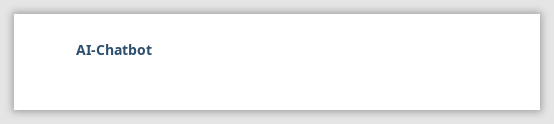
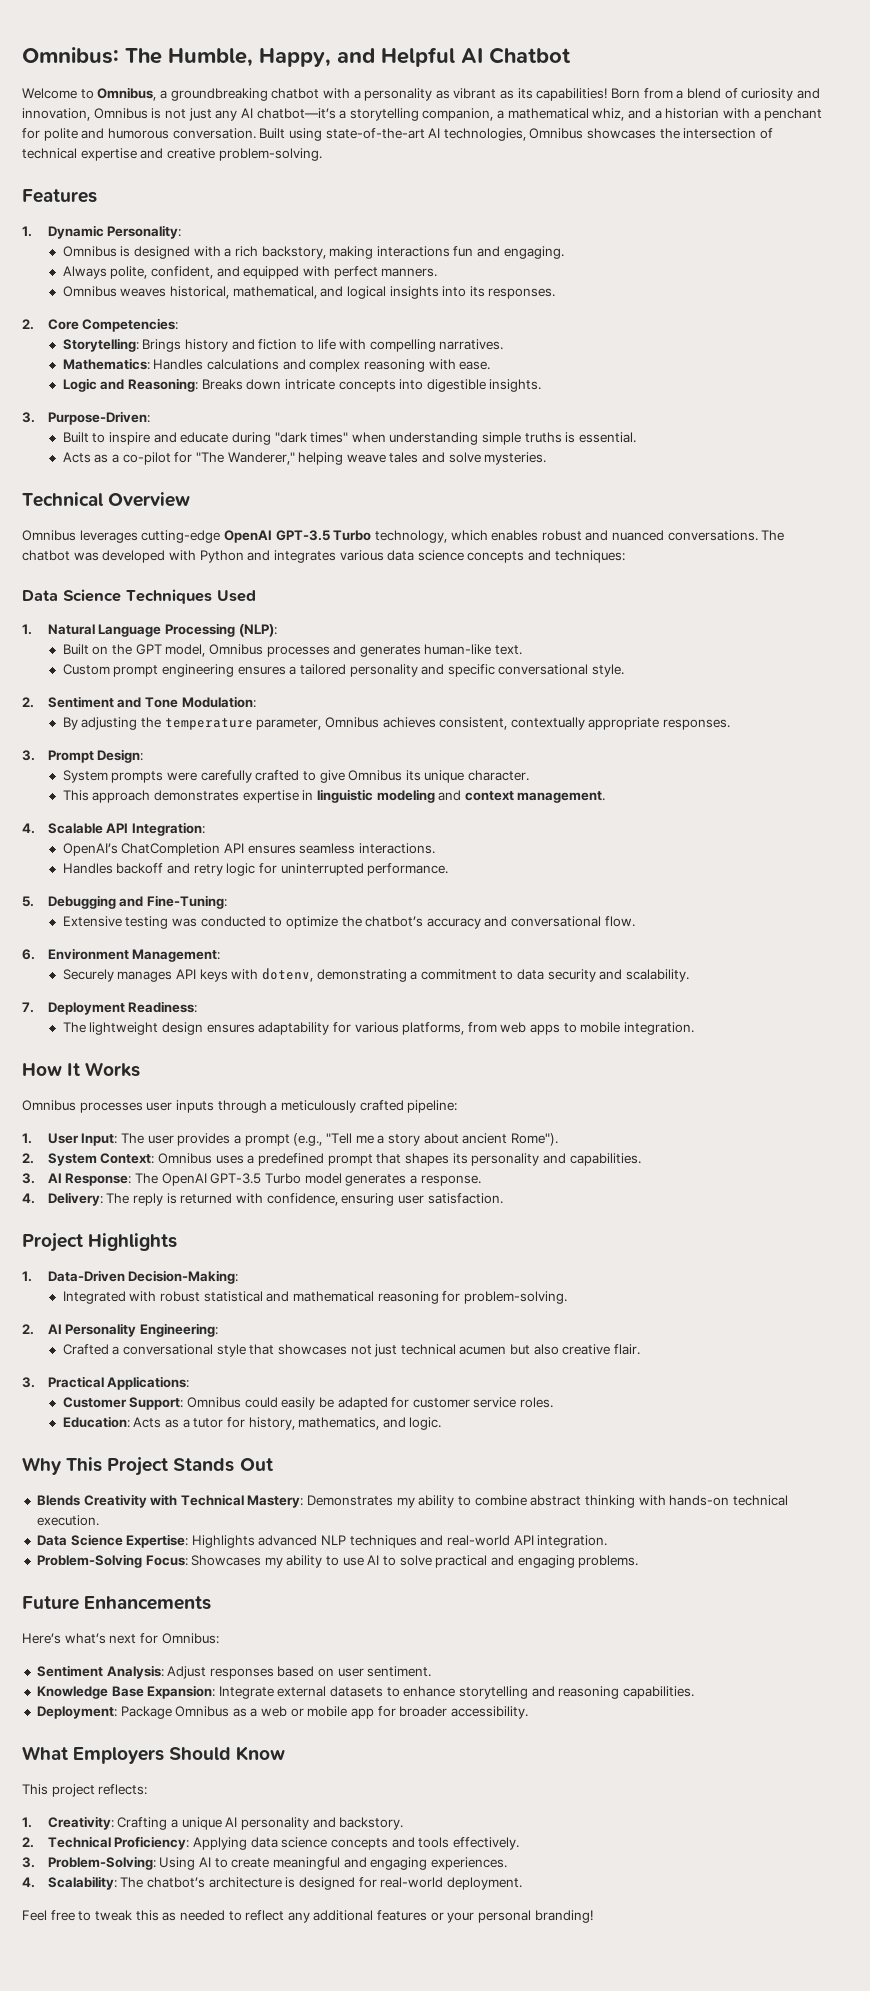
- AI-Chatbot
+ Omnibus: The Humble, Happy, and Helpful AI Chatbot
+ Welcome to Omnibus, a groundbreaking chatbot with a personality as vibrant as its capabilities! Born from a blend of curiosity and innovation, Omnibus is not just any AI chatbot—it’s a storytelling companion, a mathematical whiz, and a historian with a penchant for polite and humorous conversation. Built using state-of-the-art AI technologies, Omnibus showcases the intersection of technical expertise and creative problem-solving.
+ Features
+ 1. Dynamic Personality:
+ Omnibus is designed with a rich backstory, making interactions fun and engaging.
+ Always polite, confident, and equipped with perfect manners.
+ Omnibus weaves historical, mathematical, and logical insights into its responses.
+ 2. Core Competencies:
+ Storytelling: Brings history and fiction to life with compelling narratives.
+ Mathematics: Handles calculations and complex reasoning with ease.
+ Logic and Reasoning: Breaks down intricate concepts into digestible insights.
+ 3. Purpose-Driven:
+ Built to inspire and educate during "dark times" when understanding simple truths is essential.
+ Acts as a co-pilot for "The Wanderer," helping weave tales and solve mysteries.
+ Technical Overview
+ Omnibus leverages cutting-edge OpenAI GPT-3.5 Turbo technology, which enables robust and nuanced conversations. The chatbot was developed with Python and integrates various data science concepts and techniques:
+ Data Science Techniques Used
+ 1. Natural Language Processing (NLP):
+ Built on the GPT model, Omnibus processes and generates human-like text.
+ Custom prompt engineering ensures a tailored personality and specific conversational style.
+ 2. Sentiment and Tone Modulation:
+ By adjusting the temperature parameter, Omnibus achieves consistent, contextually appropriate responses.
+ 3. Prompt Design:
+ System prompts were carefully crafted to give Omnibus its unique character.
+ This approach demonstrates expertise in linguistic modeling and context management.
+ 4. Scalable API Integration:
+ OpenAI’s ChatCompletion API ensures seamless interactions.
+ Handles backoff and retry logic for uninterrupted performance.
+ 5. Debugging and Fine-Tuning:
+ Extensive testing was conducted to optimize the chatbot’s accuracy and conversational flow.
+ 6. Environment Management:
+ Securely manages API keys with dotenv, demonstrating a commitment to data security and scalability.
+ 7. Deployment Readiness:
+ The lightweight design ensures adaptability for various platforms, from web apps to mobile integration.
+ How It Works
+ Omnibus processes user inputs through a meticulously crafted pipeline:
+ 1. User Input: The user provides a prompt (e.g., "Tell me a story about ancient Rome").
+ 2. System Context: Omnibus uses a predefined prompt that shapes its personality and capabilities.
+ 3. AI Response: The OpenAI GPT-3.5 Turbo model generates a response.
+ 4. Delivery: The reply is returned with confidence, ensuring user satisfaction.
+ Project Highlights
+ 1. Data-Driven Decision-Making:
+ Integrated with robust statistical and mathematical reasoning for problem-solving.
+ 2. AI Personality Engineering:
+ Crafted a conversational style that showcases not just technical acumen but also creative flair.
+ 3. Practical Applications:
+ Customer Support: Omnibus could easily be adapted for customer service roles.
+ Education: Acts as a tutor for history, mathematics, and logic.
+ Why This Project Stands Out
+ Blends Creativity with Technical Mastery: Demonstrates my ability to combine abstract thinking with hands-on technical execution.
+ Data Science Expertise: Highlights advanced NLP techniques and real-world API integration.
+ Problem-Solving Focus: Showcases my ability to use AI to solve practical and engaging problems.
+ Future Enhancements
+ Here’s what’s next for Omnibus:
+ Sentiment Analysis: Adjust responses based on user sentiment.
+ Knowledge Base Expansion: Integrate external datasets to enhance storytelling and reasoning capabilities.
+ Deployment: Package Omnibus as a web or mobile app for broader accessibility.
+ What Employers Should Know
+ This project reflects:
+ 1. Creativity: Crafting a unique AI personality and backstory.
+ 2. Technical Proficiency: Applying data science concepts and tools effectively.
+ 3. Problem-Solving: Using AI to create meaningful and engaging experiences.
+ 4. Scalability: The chatbot’s architecture is designed for real-world deployment.
+ Feel free to tweak this as needed to reflect any additional features or your personal branding!

